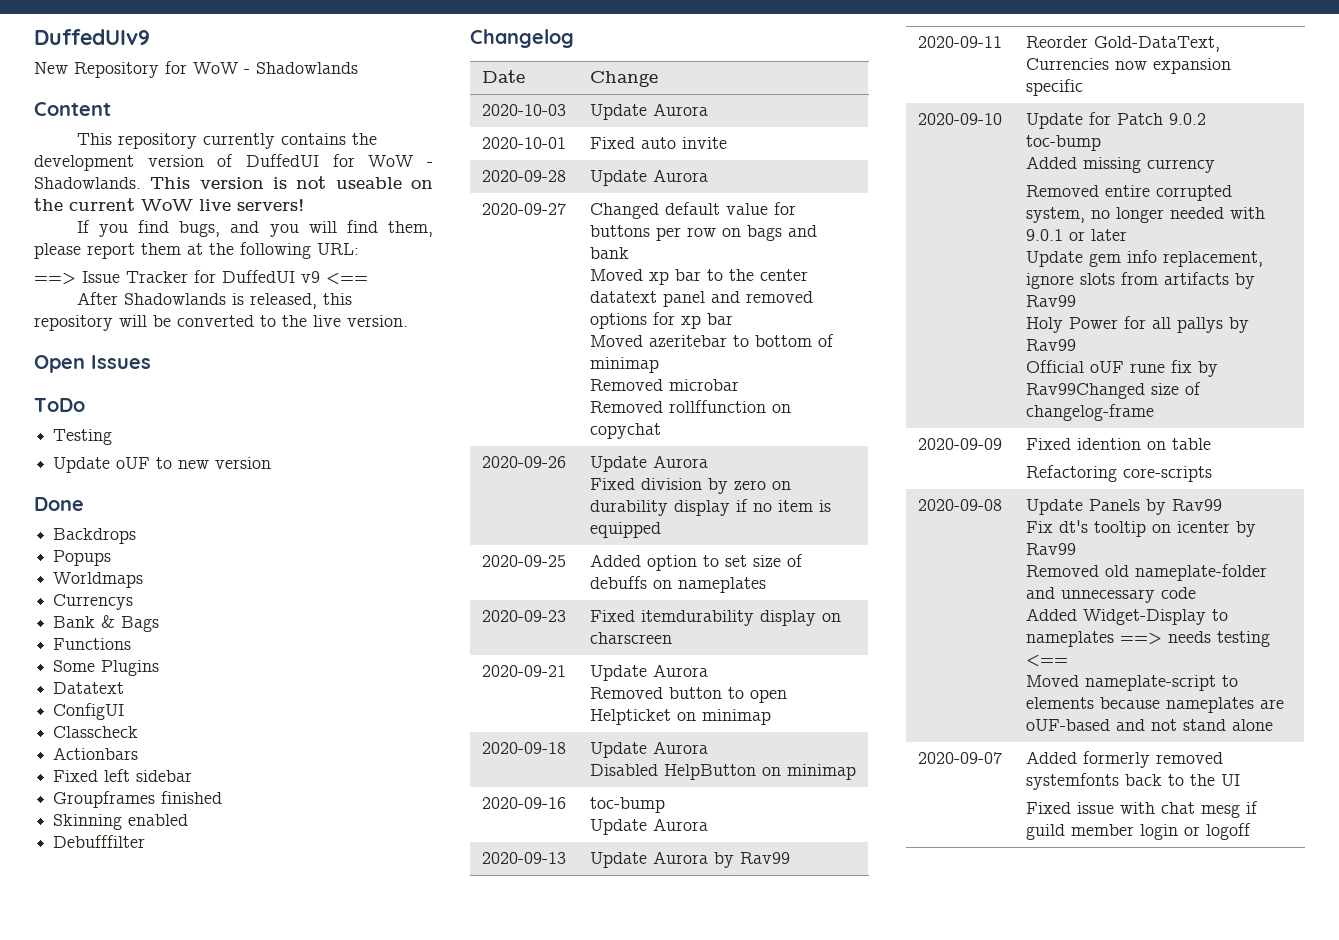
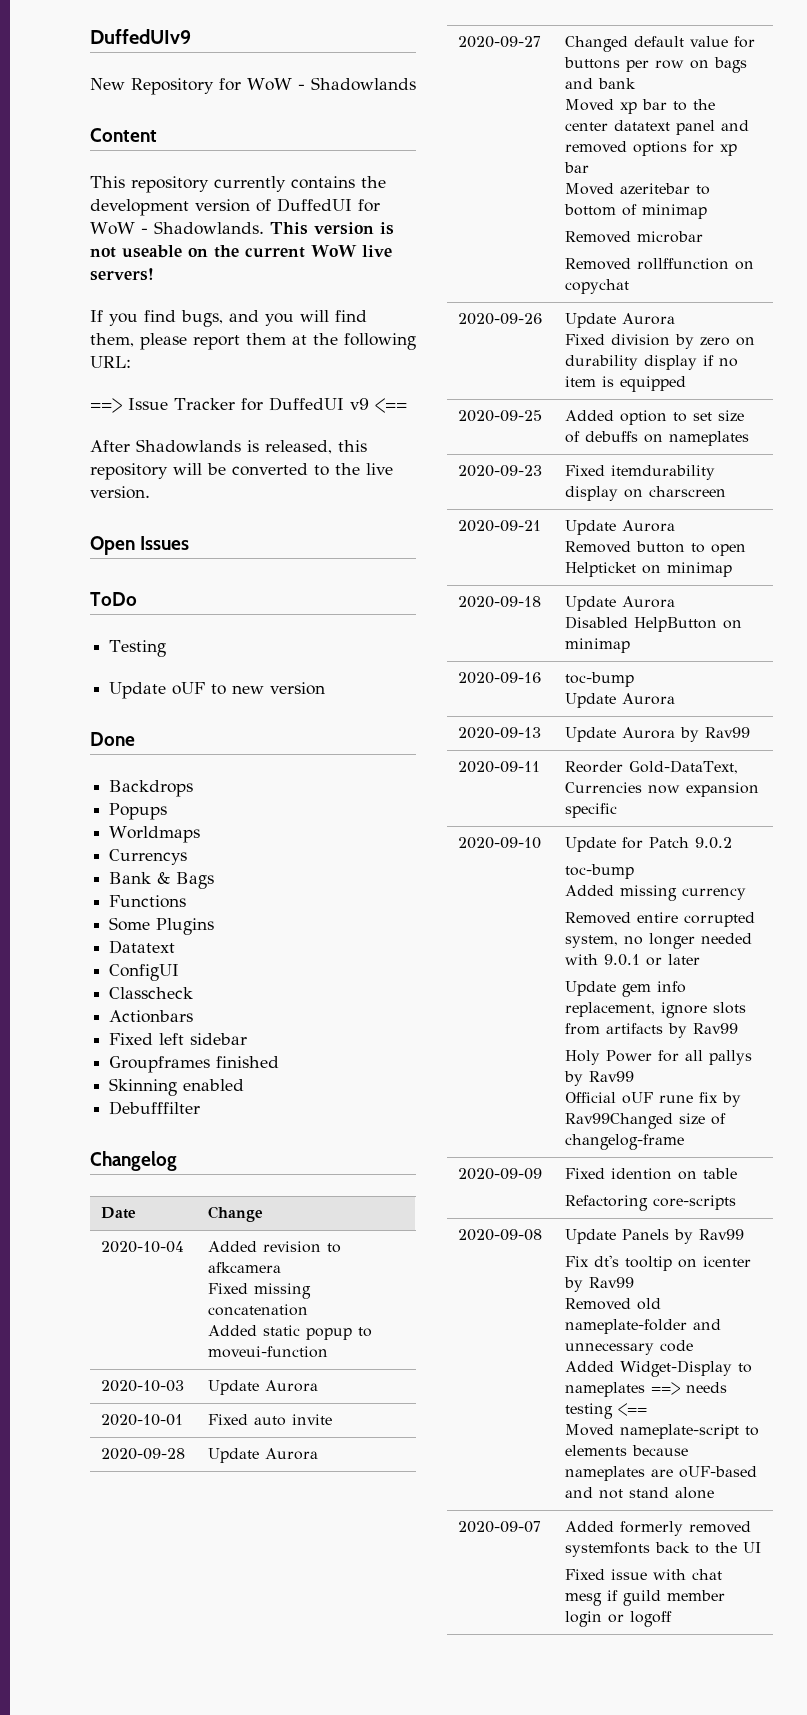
+ 2020-10-04 | Added revision to afkcamera
+ Fixed missing concatenation
+ Added static popup to moveui-function

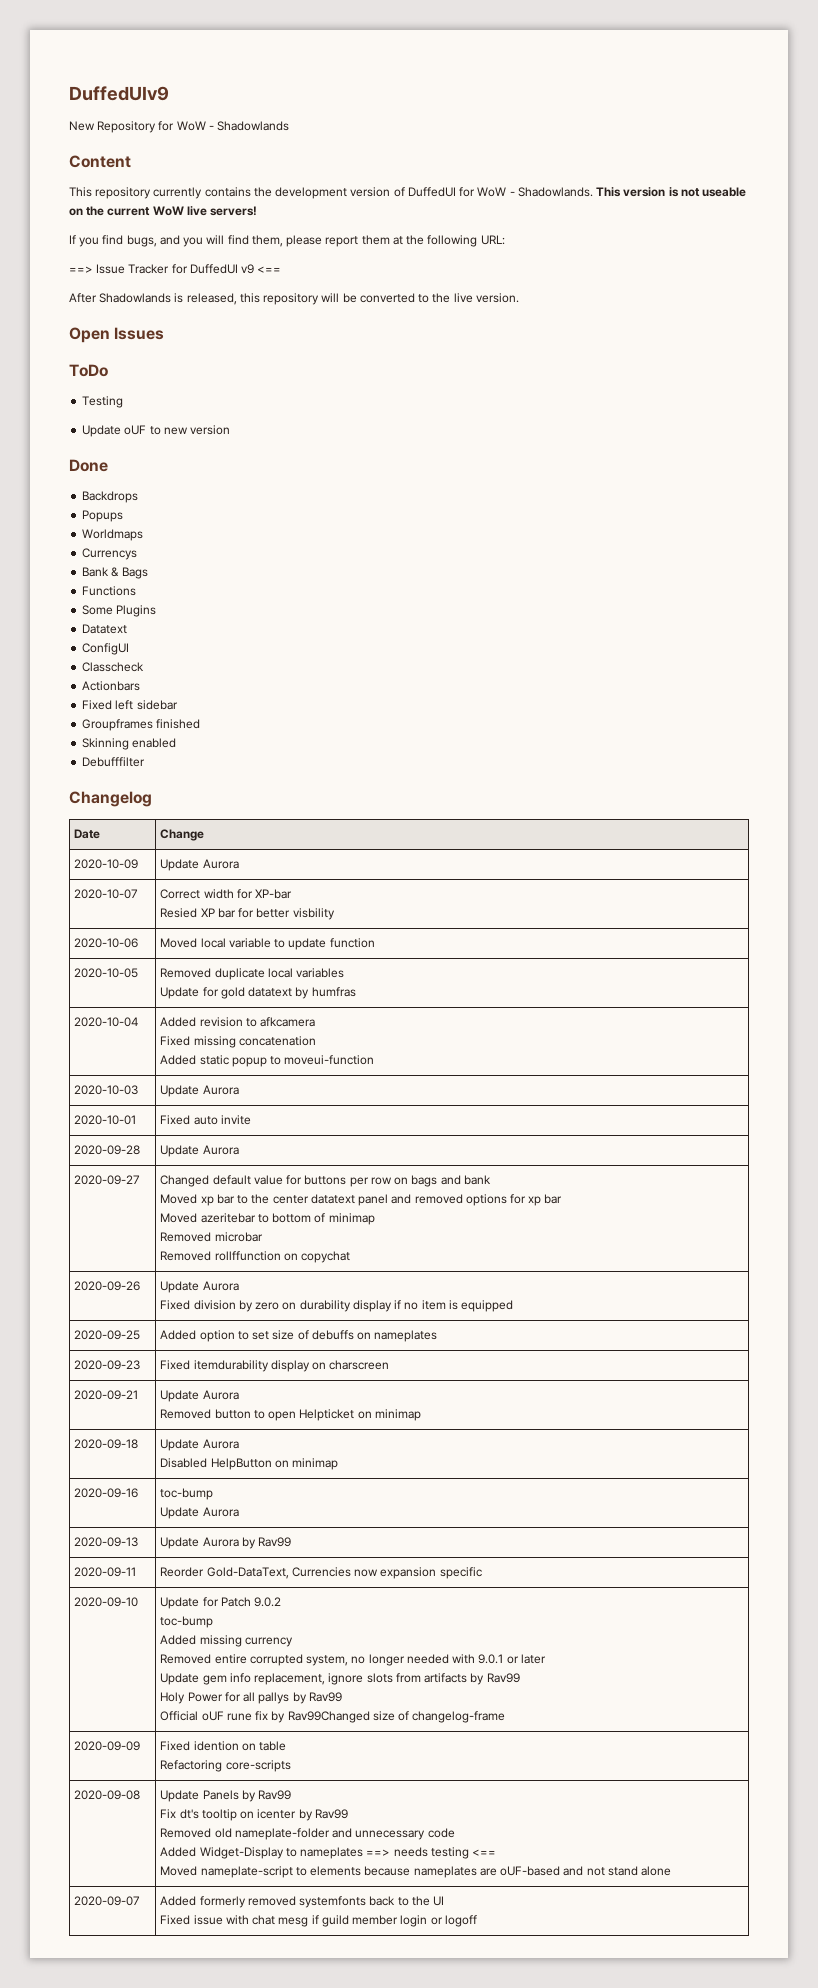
+ 2020-10-09 | Update Aurora
+ 2020-10-07 | Correct width for XP-bar
+ Resied XP bar for better visbility
+ 2020-10-06 | Moved local variable to update function
+ 2020-10-05 | Removed duplicate local variables
+ Update for gold datatext by humfras

